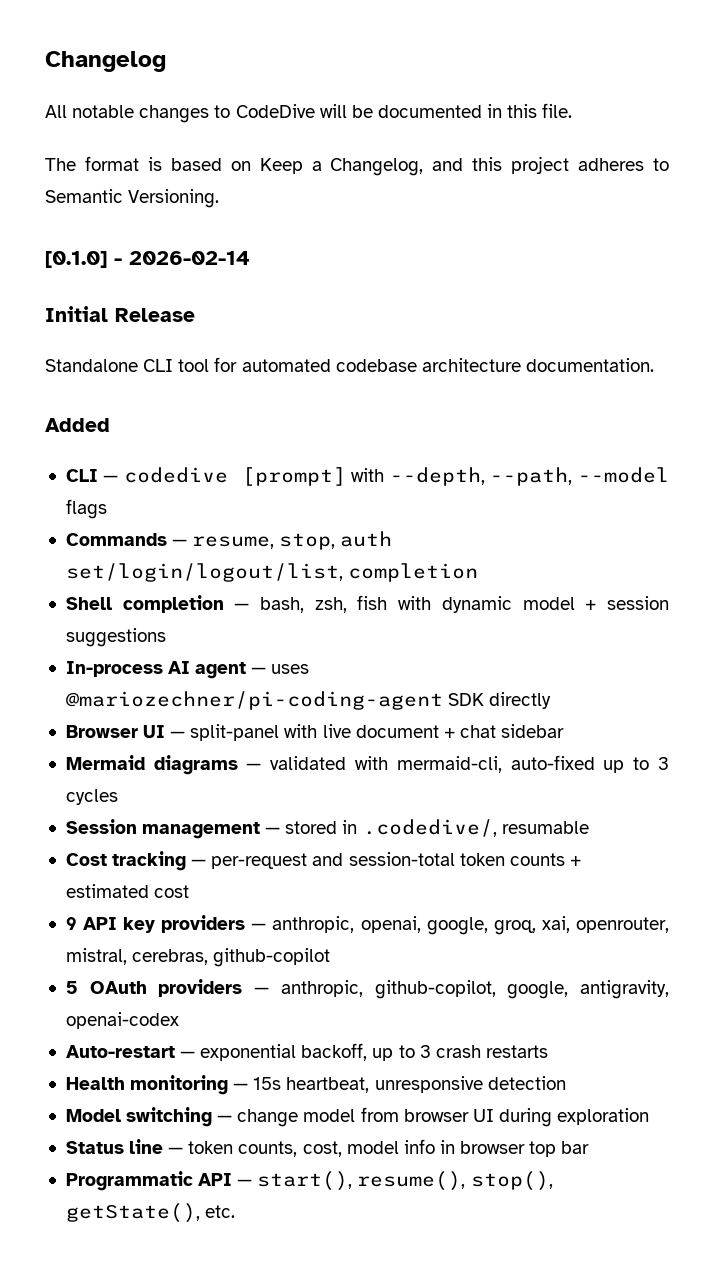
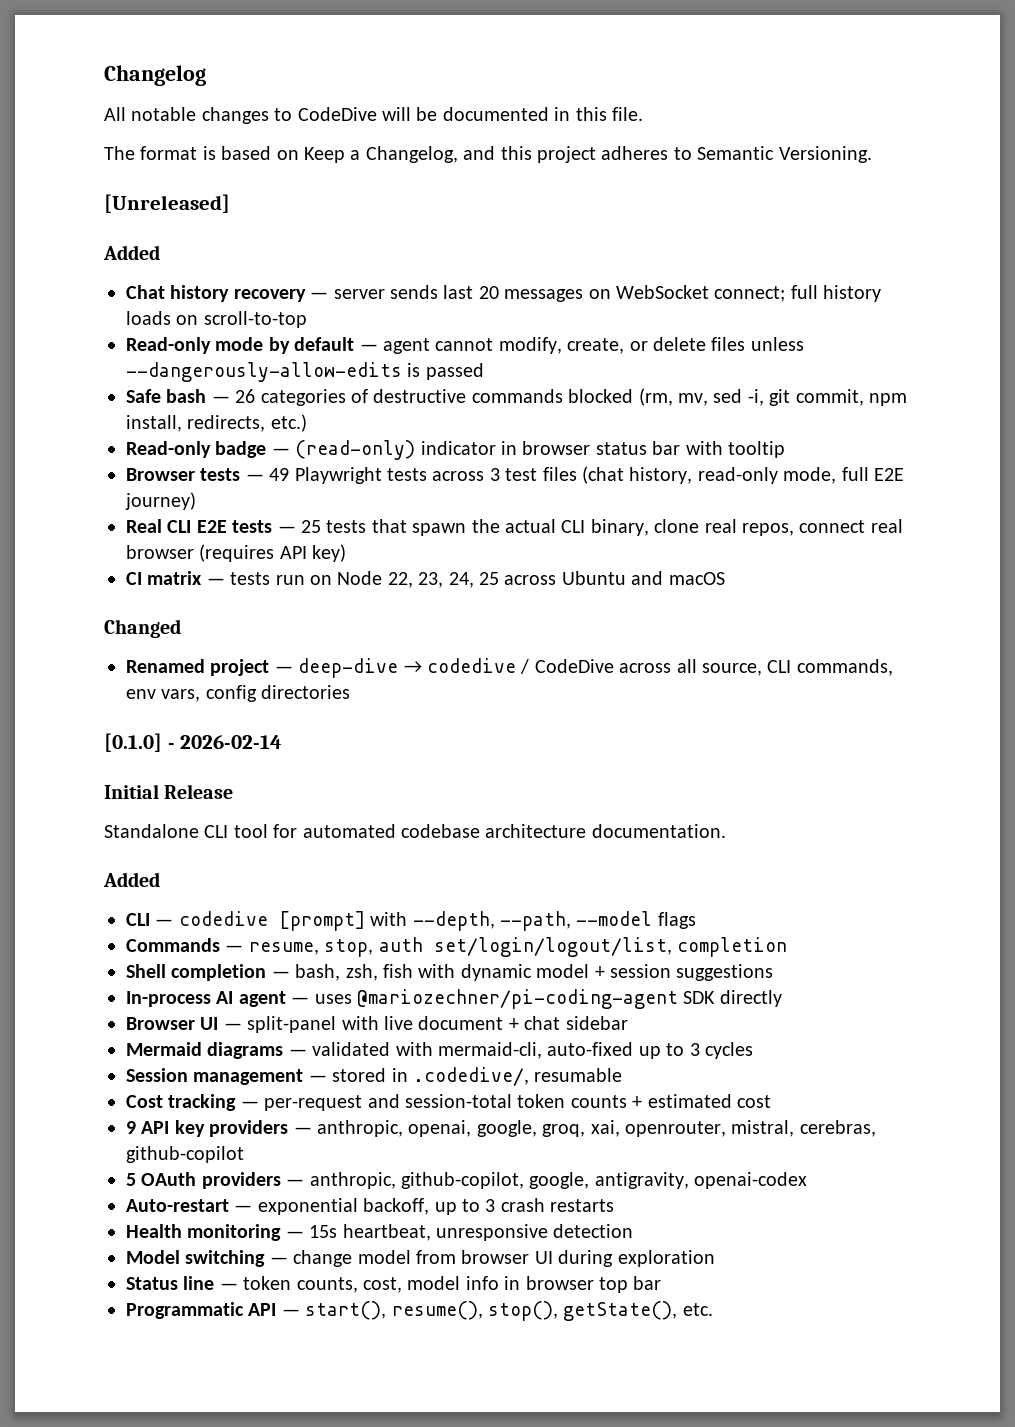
+ [Unreleased]
+ Added
+ Chat history recovery — server sends last 20 messages on WebSocket connect; full history loads on scroll-to-top
+ Read-only mode by default — agent cannot modify, create, or delete files unless --dangerously-allow-edits is passed
+ Safe bash — 26 categories of destructive commands blocked (rm, mv, sed -i, git commit, npm install, redirects, etc.)
+ Read-only badge — (read-only) indicator in browser status bar with tooltip
+ Browser tests — 49 Playwright tests across 3 test files (chat history, read-only mode, full E2E journey)
+ Real CLI E2E tests — 25 tests that spawn the actual CLI binary, clone real repos, connect real browser (requires API key)
+ CI matrix — tests run on Node 22, 23, 24, 25 across Ubuntu and macOS
+ Changed
+ Renamed project — deep-dive → codedive / CodeDive across all source, CLI commands, env vars, config directories

